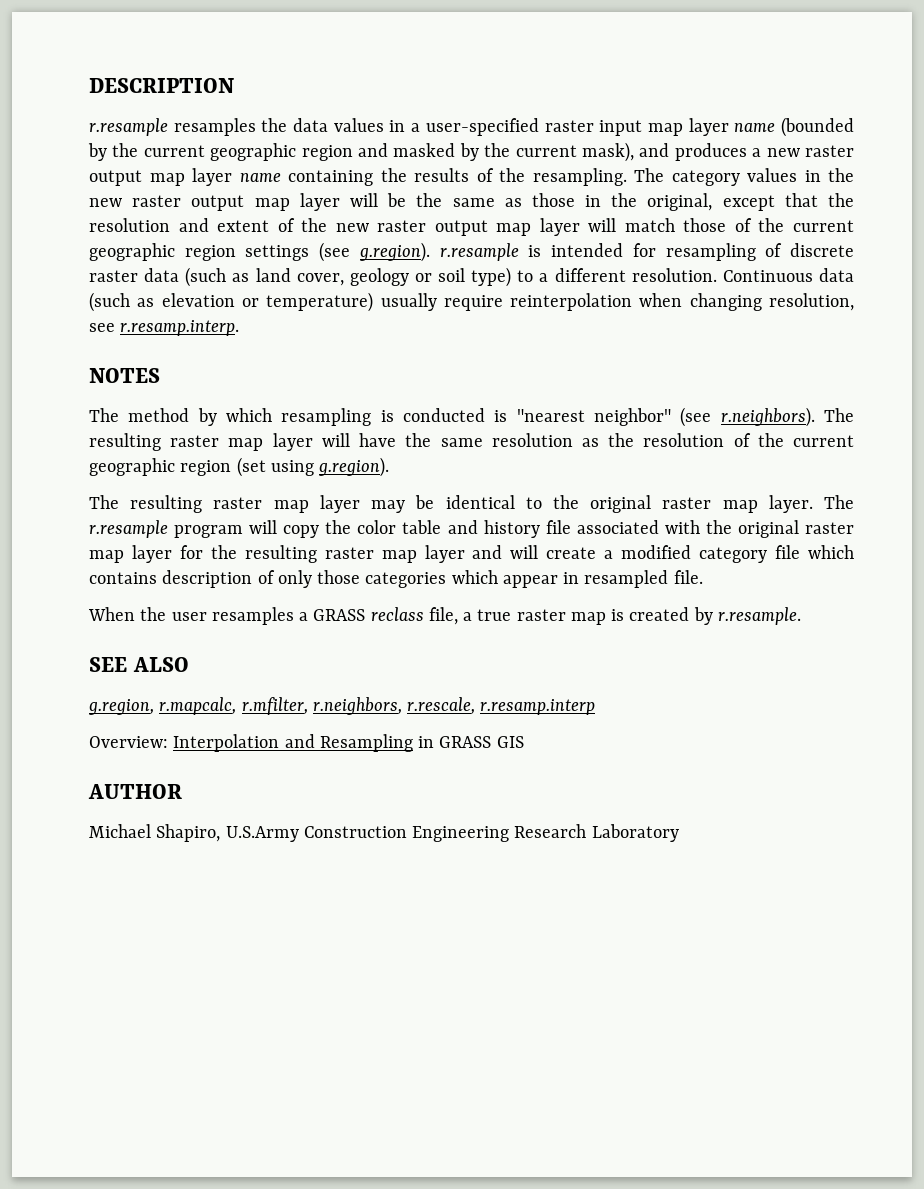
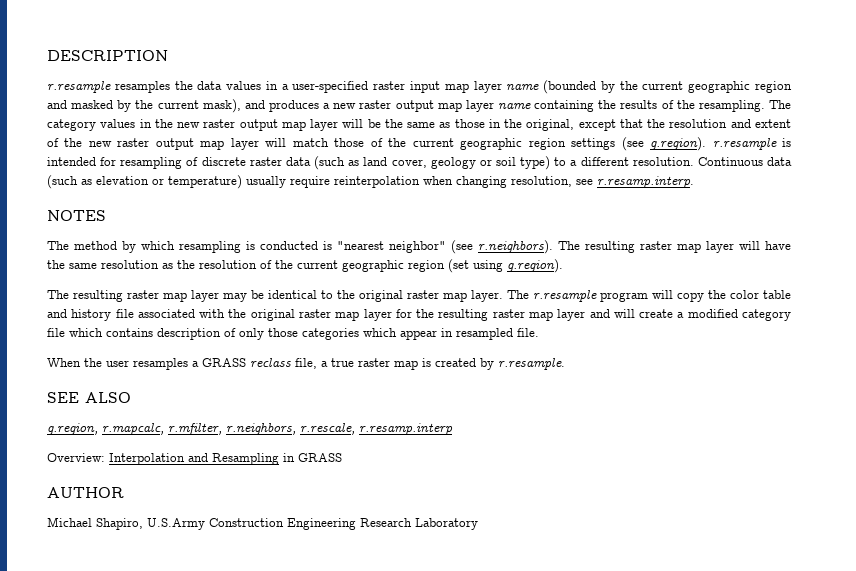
- Overview: Interpolation and Resampling in GRASS GIS
+ Overview: Interpolation and Resampling in GRASS

